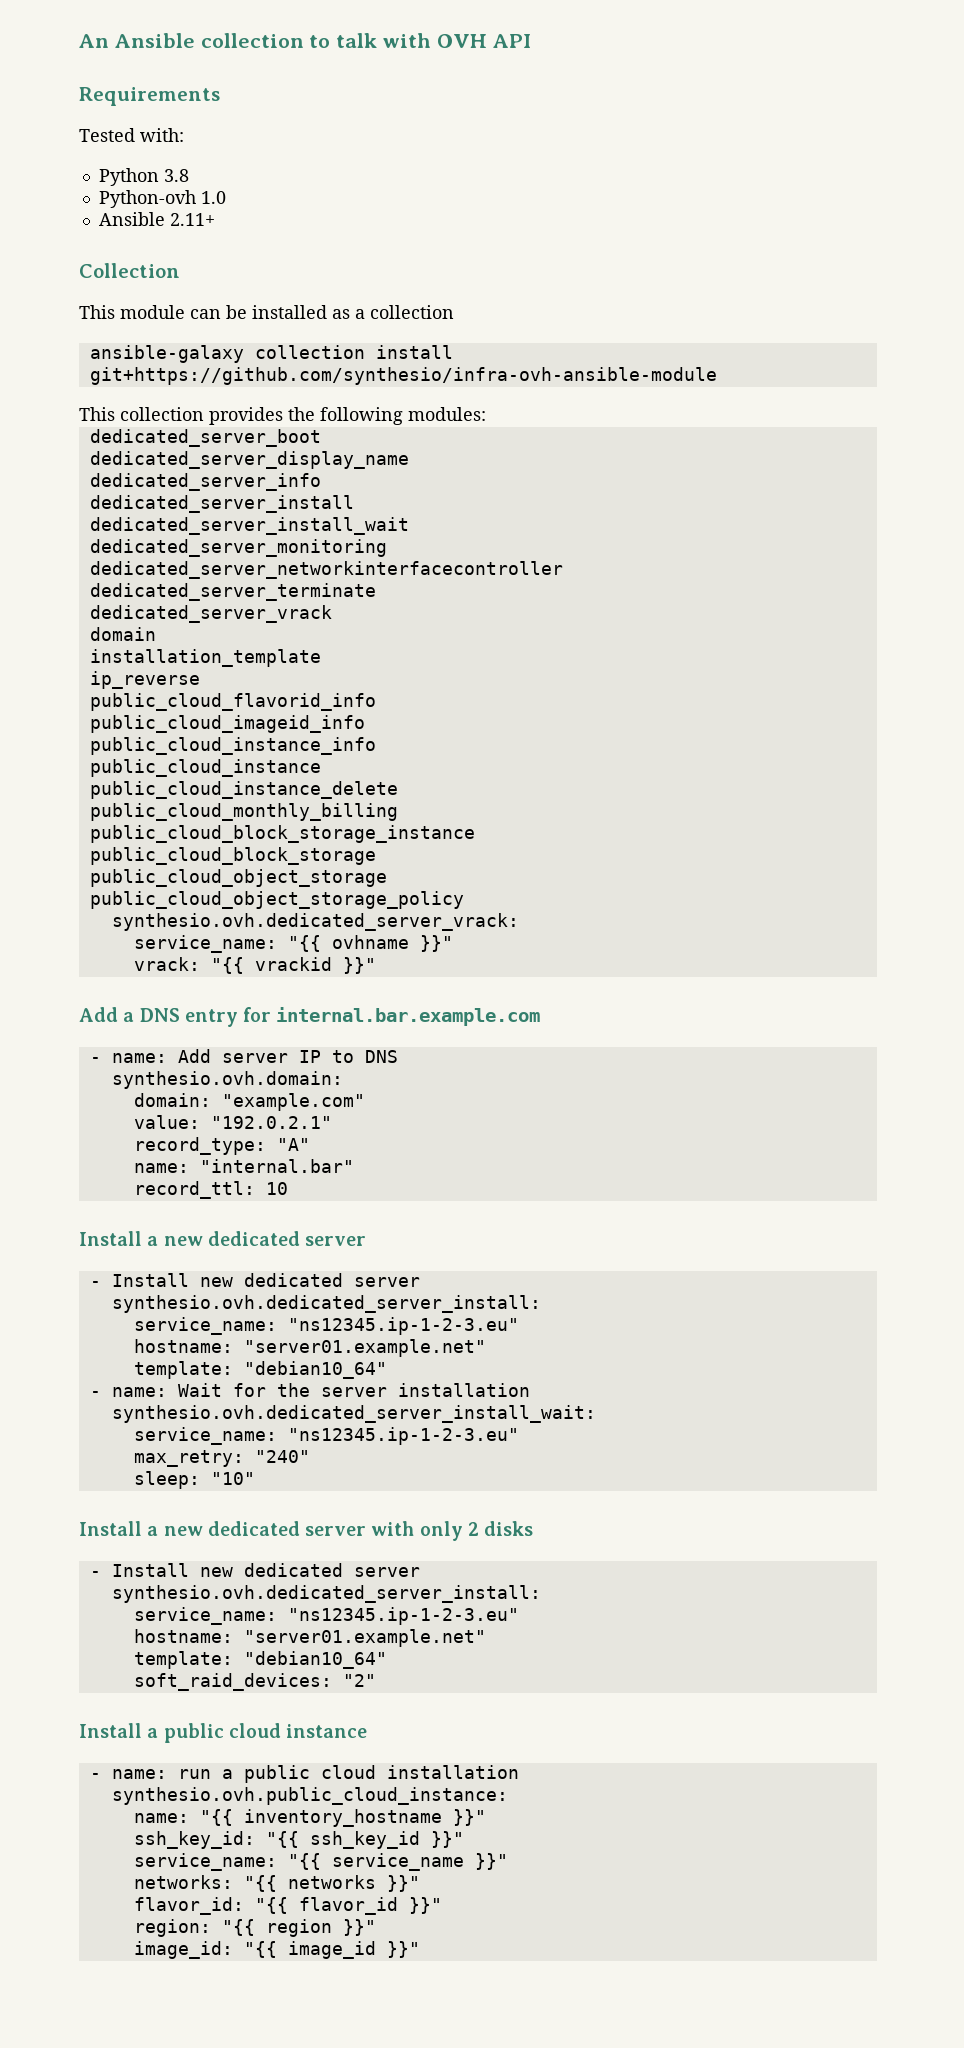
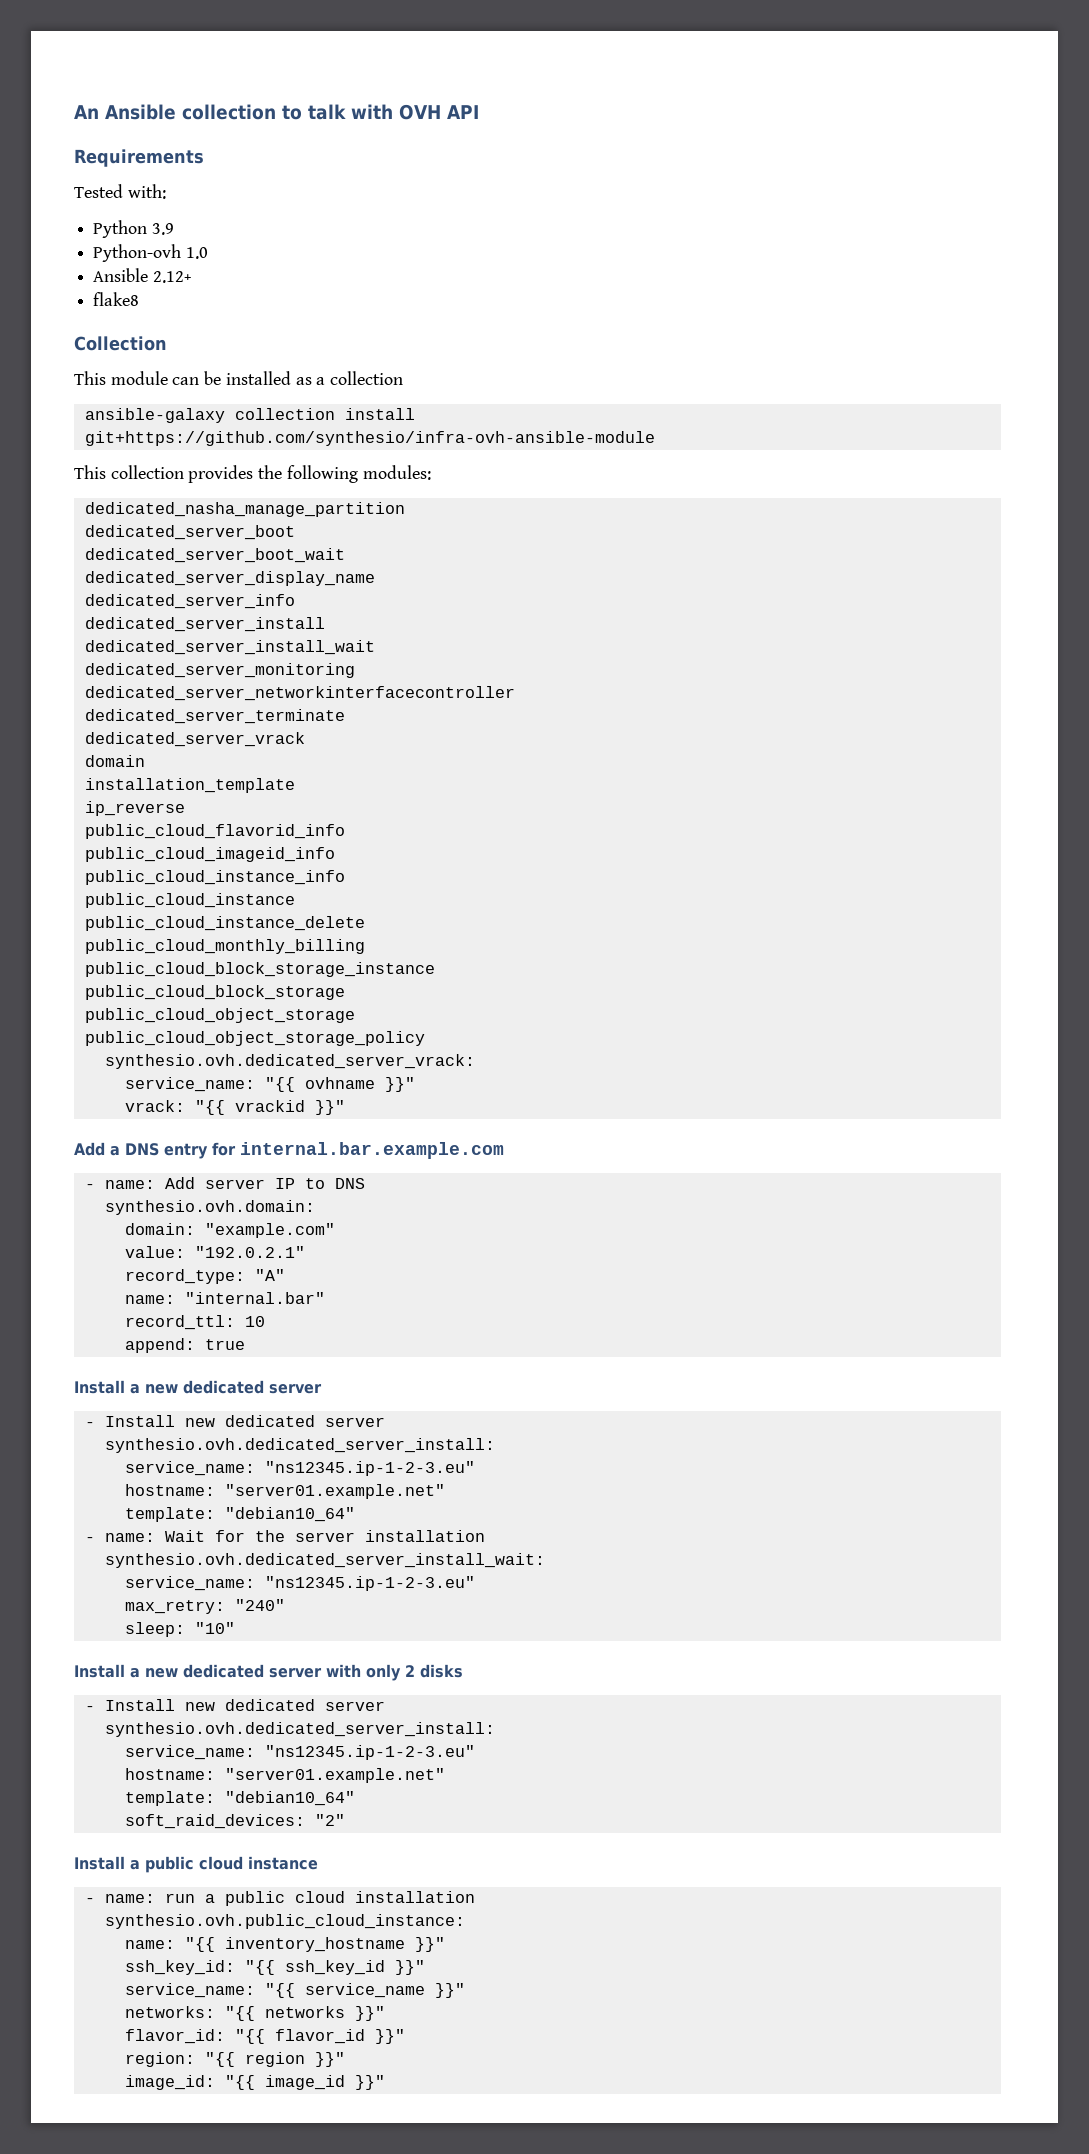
- Python 3.8
+ Python 3.9
- Ansible 2.11+
+ Ansible 2.12+
+ flake8
+ dedicated_nasha_manage_partition
+ dedicated_server_boot_wait
+ append: true

